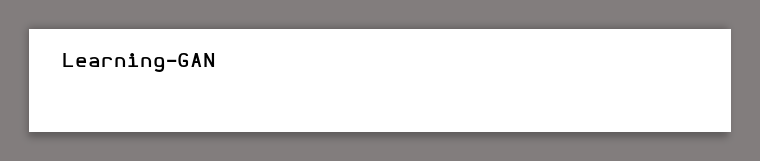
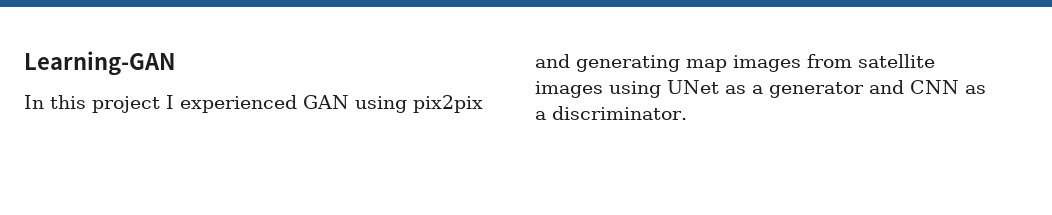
+ In this project I experienced GAN using pix2pix and generating map images from satellite images using UNet as a generator and CNN as a discriminator.

